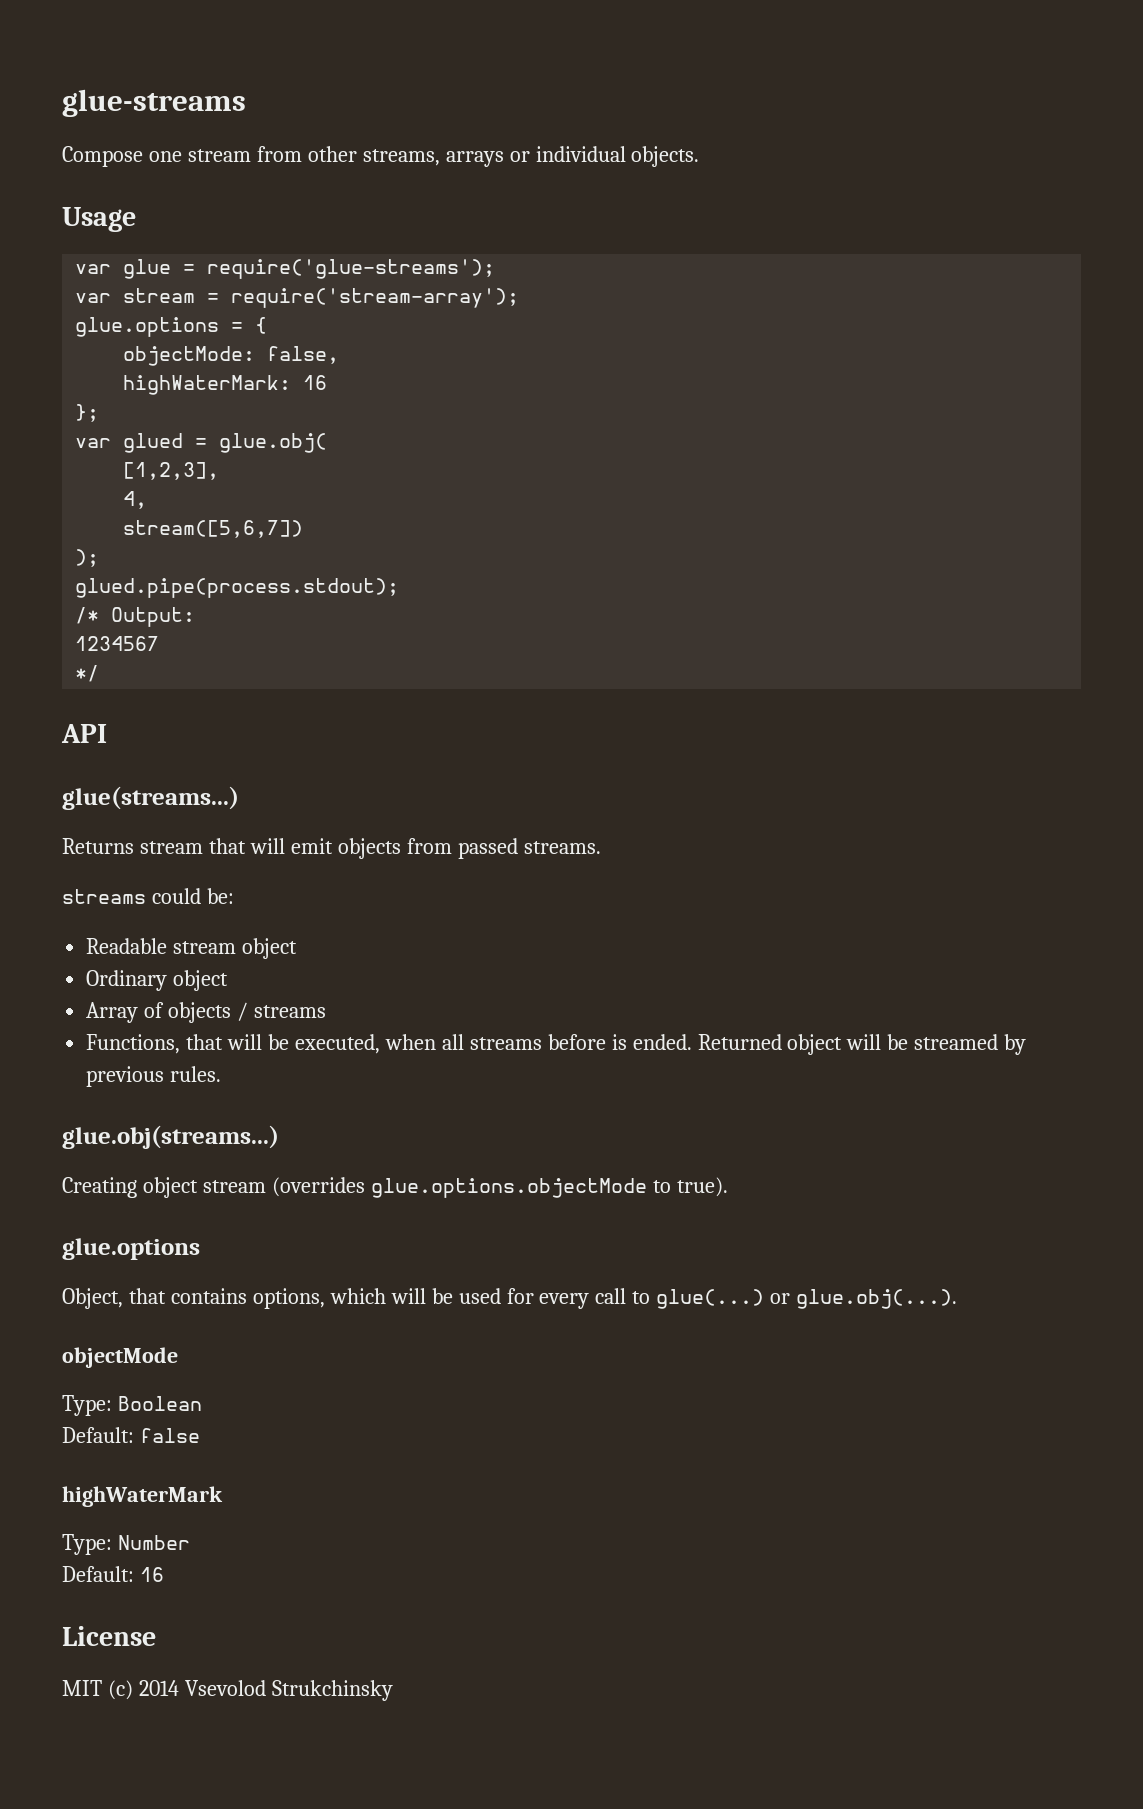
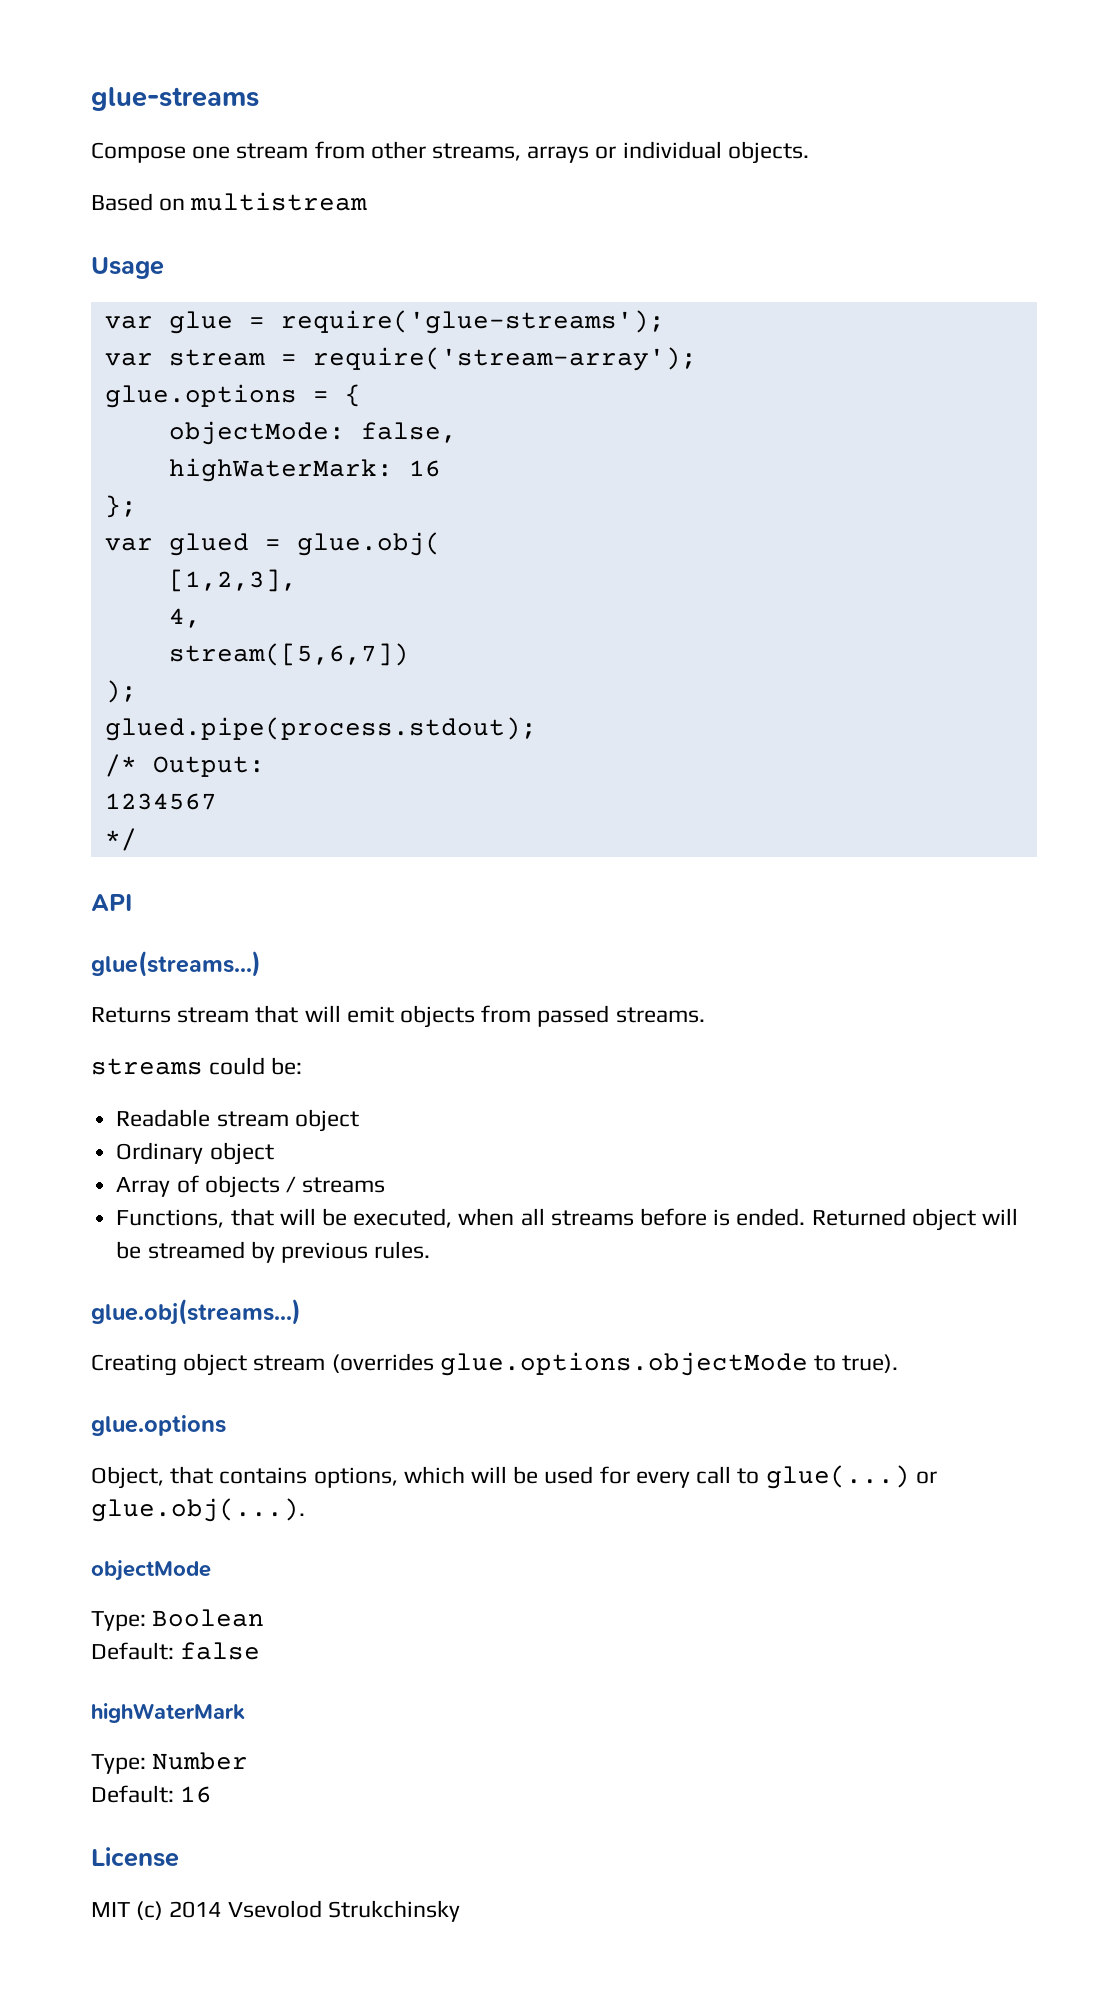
+ Based on multistream

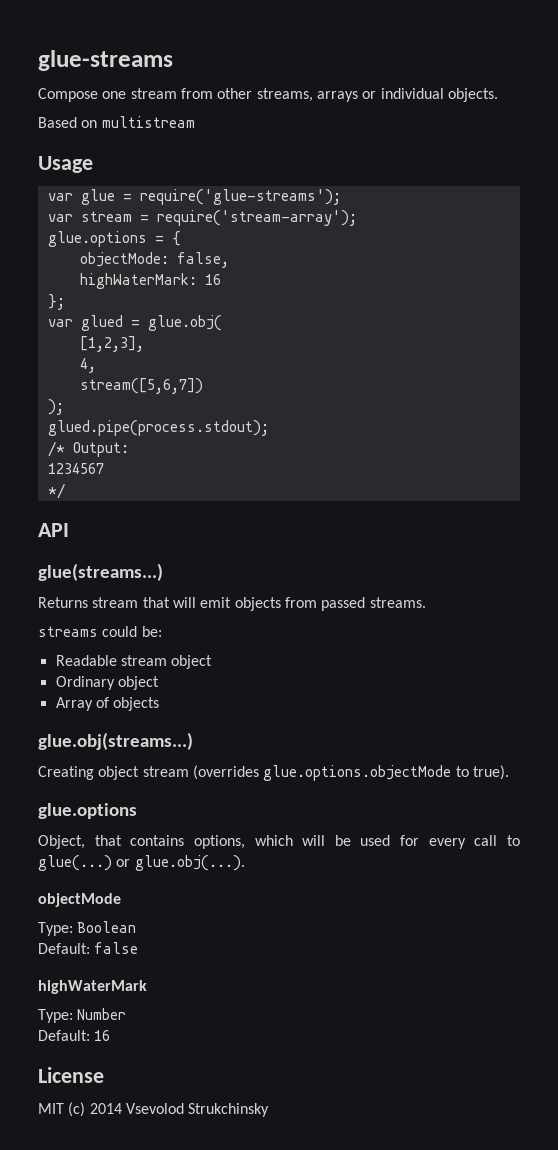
- Array of objects / streams
- Functions, that will be executed, when all streams before is ended. Returned object will be streamed by previous rules.
+ Array of objects

